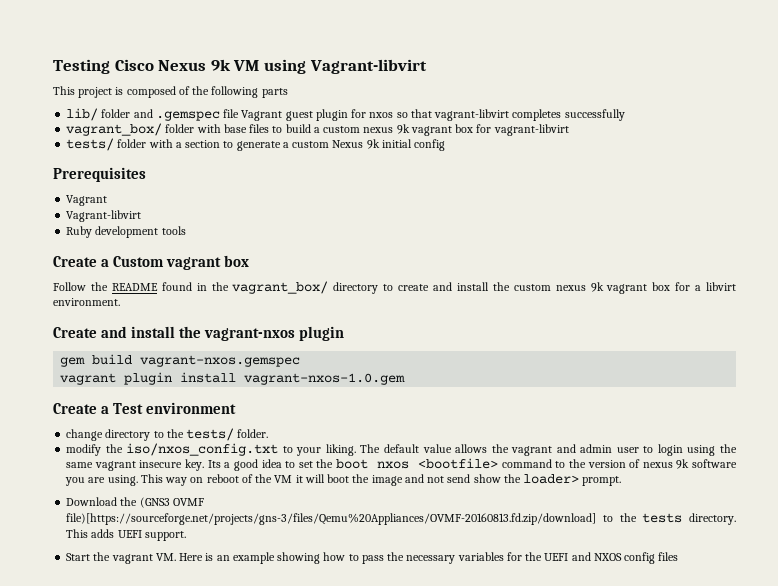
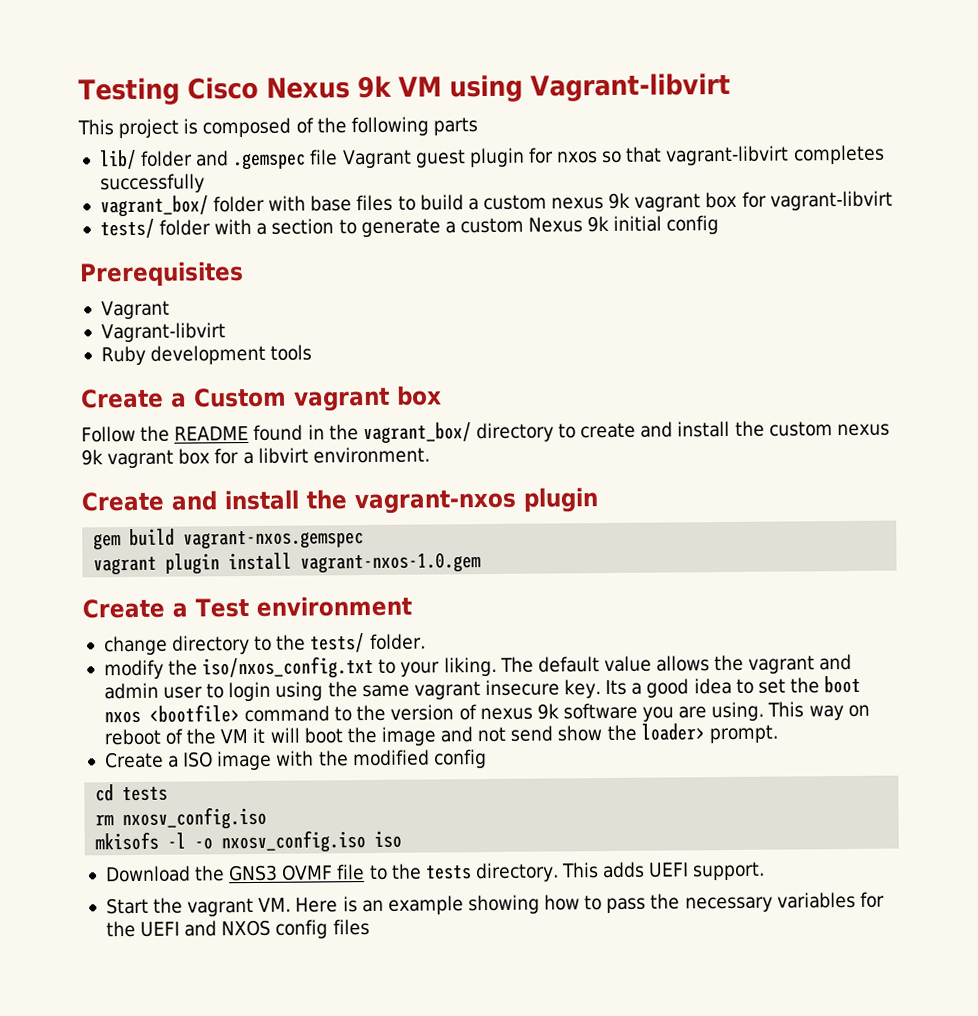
+ Create a ISO image with the modified config
+ cd tests
+ rm nxosv_config.iso
+ mkisofs -l -o nxosv_config.iso iso
- Download the (GNS3 OVMF file)[https://sourceforge.net/projects/gns-3/files/Qemu%20Appliances/OVMF-20160813.fd.zip/download] to the tests directory.
+ Download the GNS3 OVMF file to the tests directory.

